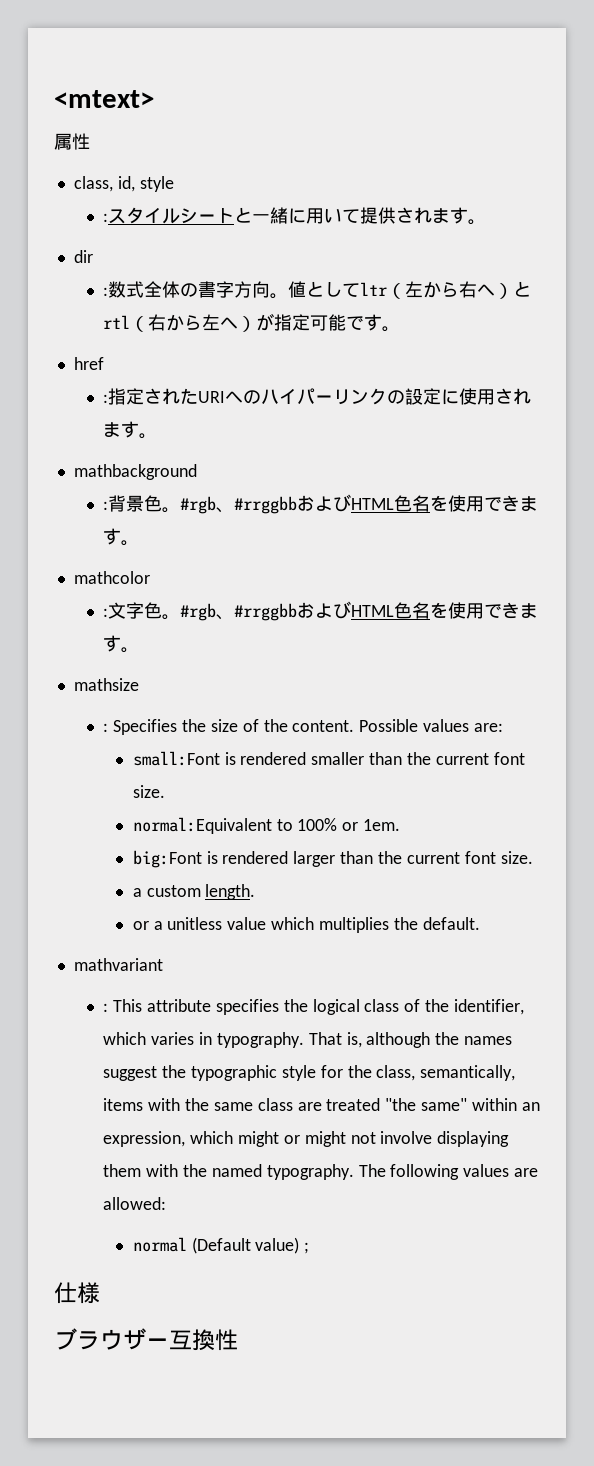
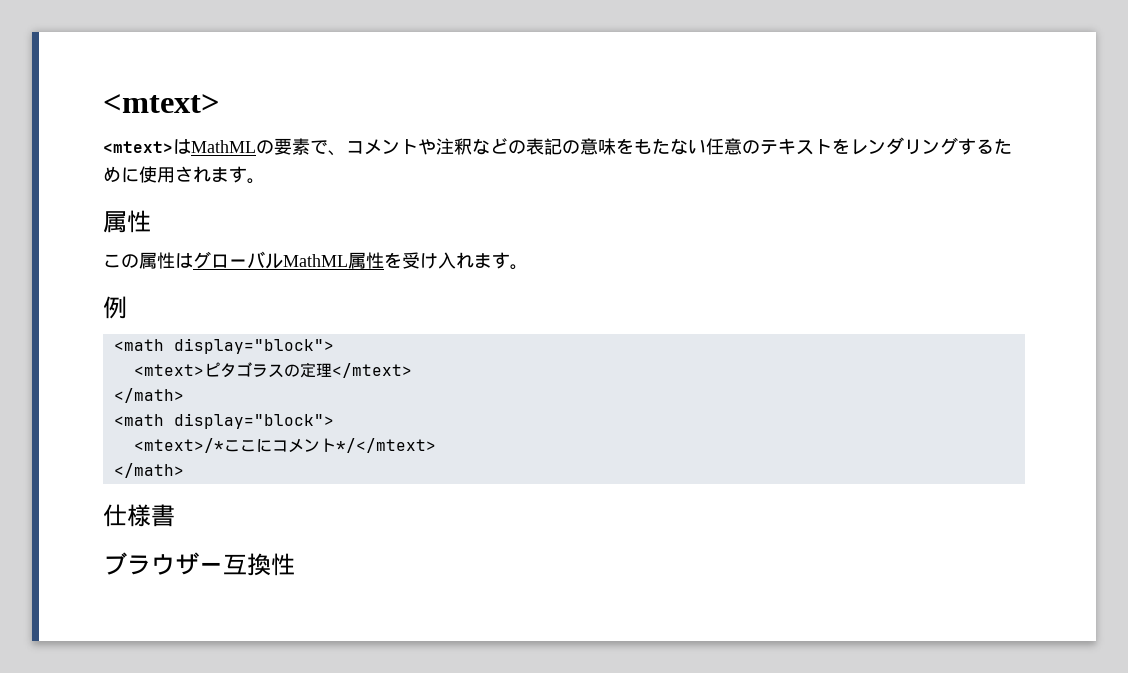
+ <mtext>はMathMLの要素で、コメントや注釈などの表記の意味をもたない任意のテキストをレンダリングするために使用されます。
  属性
- class, id, style
- :スタイルシートと一緒に用いて提供されます。
- dir
- :数式全体の書字方向。値としてltr（左から右へ）とrtl（右から左へ）が指定可能です。
- href
- :指定されたURIへのハイパーリンクの設定に使用されます。
- mathbackground
- :背景色。#rgb、#rrggbbおよびHTML色名を使用できます。
- mathcolor
- :文字色。#rgb、#rrggbbおよびHTML色名を使用できます。
- mathsize
- : Specifies the size of the content. Possible values are:
- small:Font is rendered smaller than the current font size.
- normal:Equivalent to 100% or 1em.
- big:Font is rendered larger than the current font size.
- a custom length.
- or a unitless value which multiplies the default.
- mathvariant
- : This attribute specifies the logical class of the identifier, which varies in typography. That is, although the names suggest the typographic style for the class, semantically, items with the same class are treated "the same" within an expression, which might or might not involve displaying them with the named typography. The following values are allowed:
- normal (Default value) ;
+ この属性はグローバルMathML属性を受け入れます。
+ 例
+ <math display="block">
+ <mtext>ピタゴラスの定理</mtext>
+ </math>
+ <math display="block">
+ <mtext>/*ここにコメント*/</mtext>
+ </math>
- 仕様
+ 仕様書

